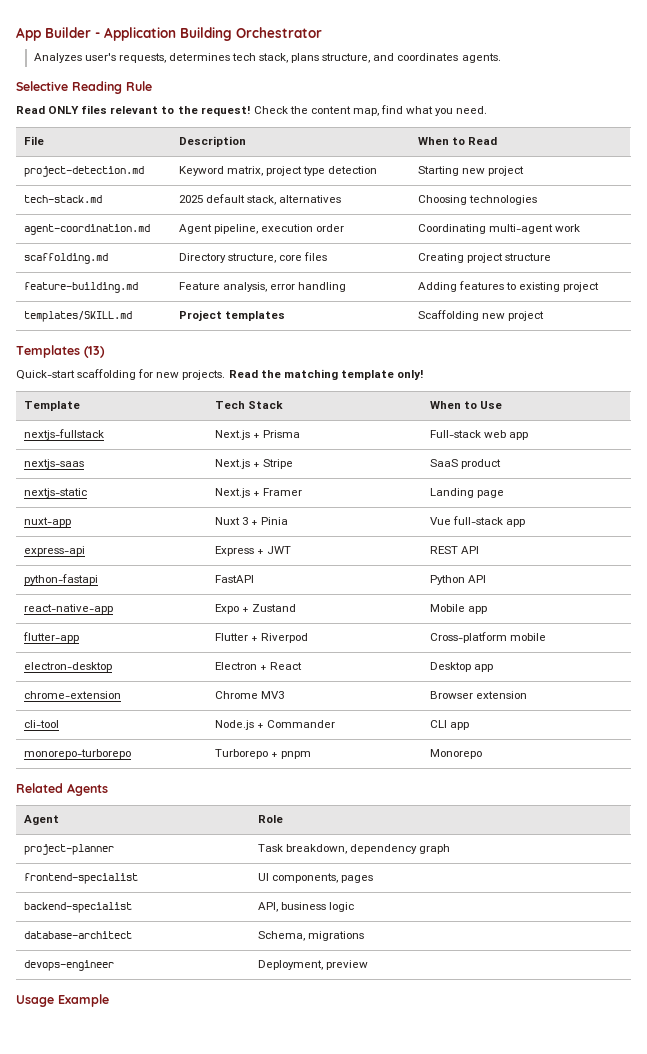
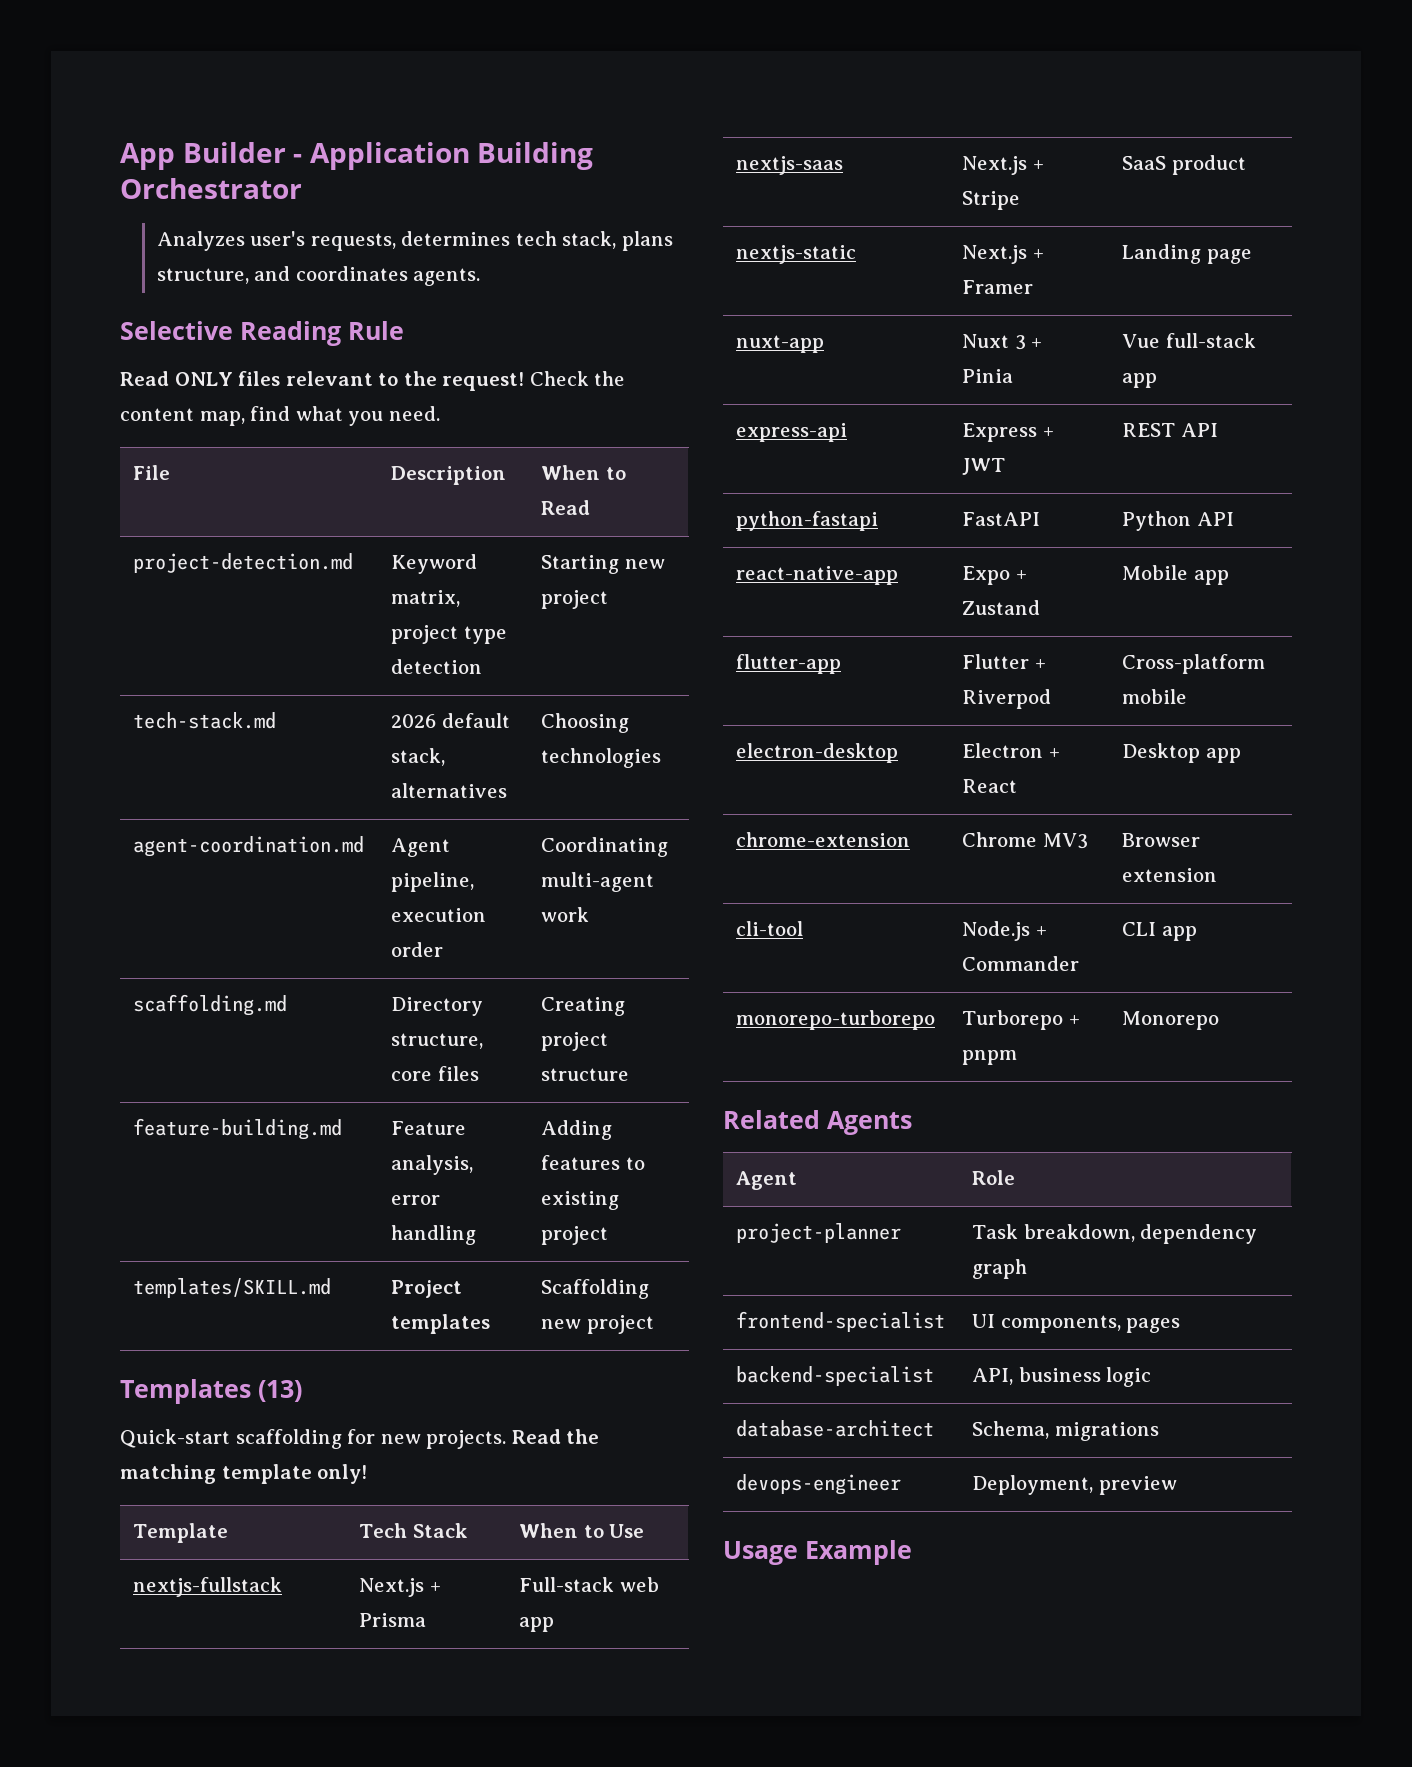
- tech-stack.md | 2025 default stack, alternatives | Choosing technologies
+ tech-stack.md | 2026 default stack, alternatives | Choosing technologies

